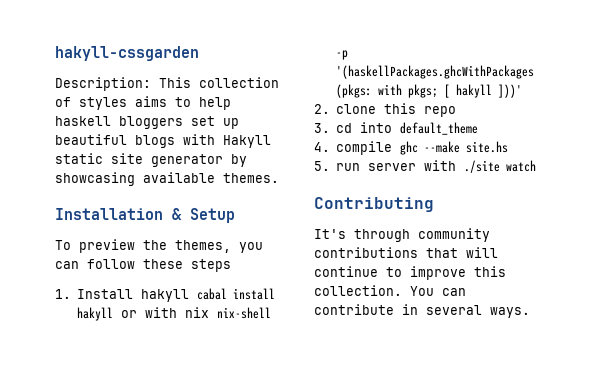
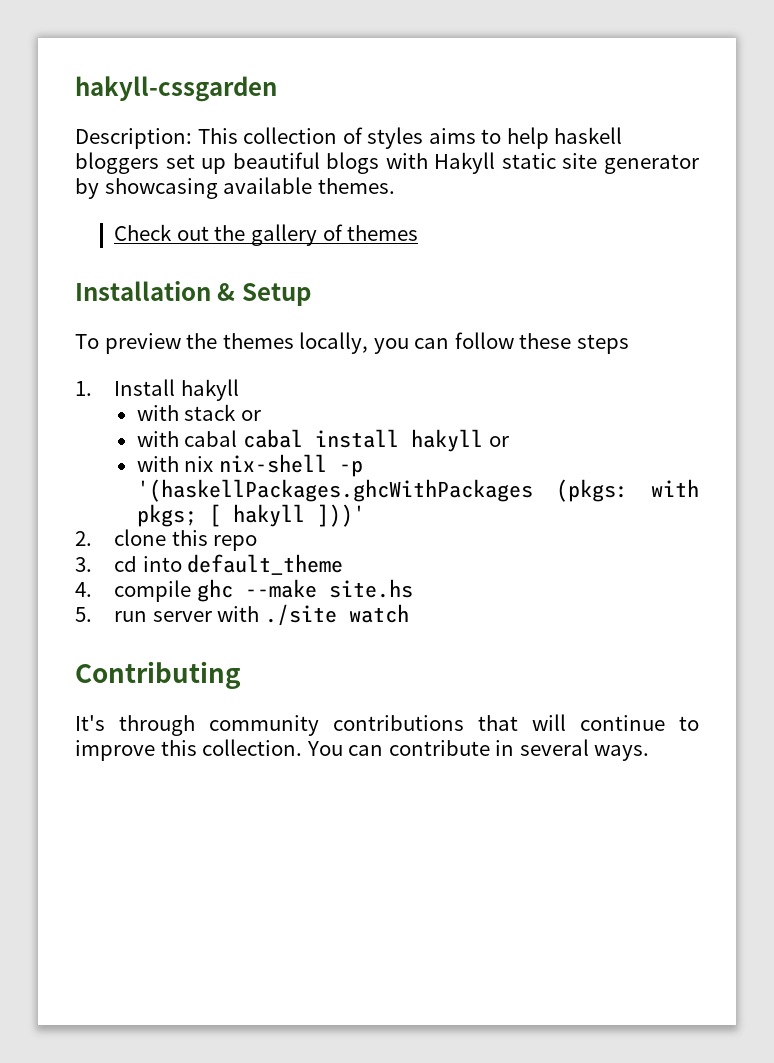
+ Check out the gallery of themes
- To preview the themes, you can follow these steps
+ To preview the themes locally, you can follow these steps
- 1. Install hakyll cabal install hakyll or with nix nix-shell -p '(haskellPackages.ghcWithPackages (pkgs: with pkgs; [ hakyll ]))'
+ 1. Install hakyll
+ with stack or
+ with cabal cabal install hakyll or
+ with nix nix-shell -p '(haskellPackages.ghcWithPackages (pkgs: with pkgs; [ hakyll ]))'

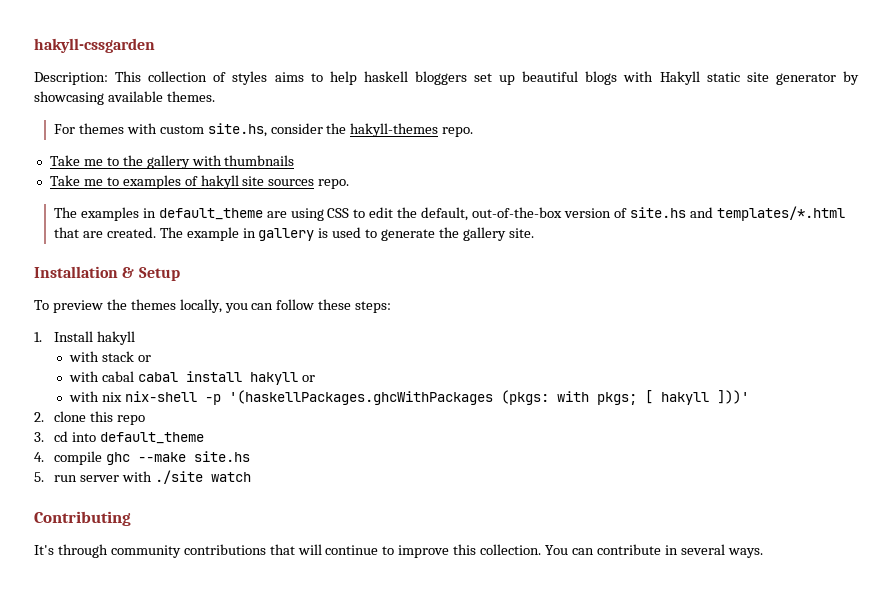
- Check out the gallery of themes
+ For themes with custom site.hs, consider the hakyll-themes repo.
+ Take me to the gallery with thumbnails
+ Take me to examples of hakyll site sources repo.
+ The examples in default_theme are using CSS to edit the default, out-of-the-box version of site.hs and templates/*.html that are created. The example in gallery is used to generate the gallery site.
- To preview the themes locally, you can follow these steps
+ To preview the themes locally, you can follow these steps:

